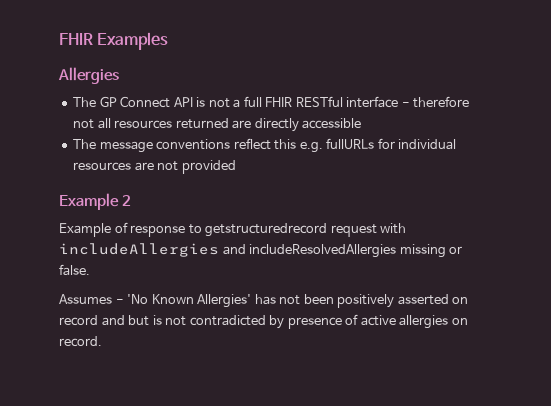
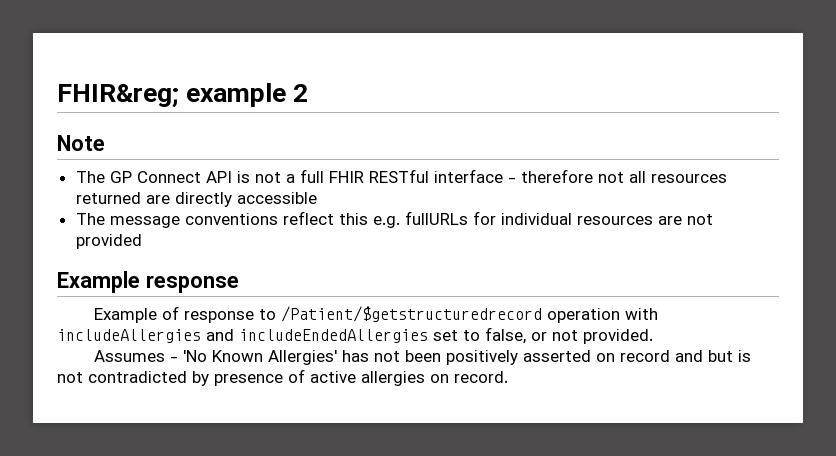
- FHIR Examples
- Allergies
+ FHIR&reg; example 2
+ Note
- Example 2
+ Example response
- Example of response to getstructuredrecord request with includeAllergies and includeResolvedAllergies missing or false.
+ Example of response to /Patient/$getstructuredrecord operation with includeAllergies and includeEndedAllergies set to false, or not provided.

